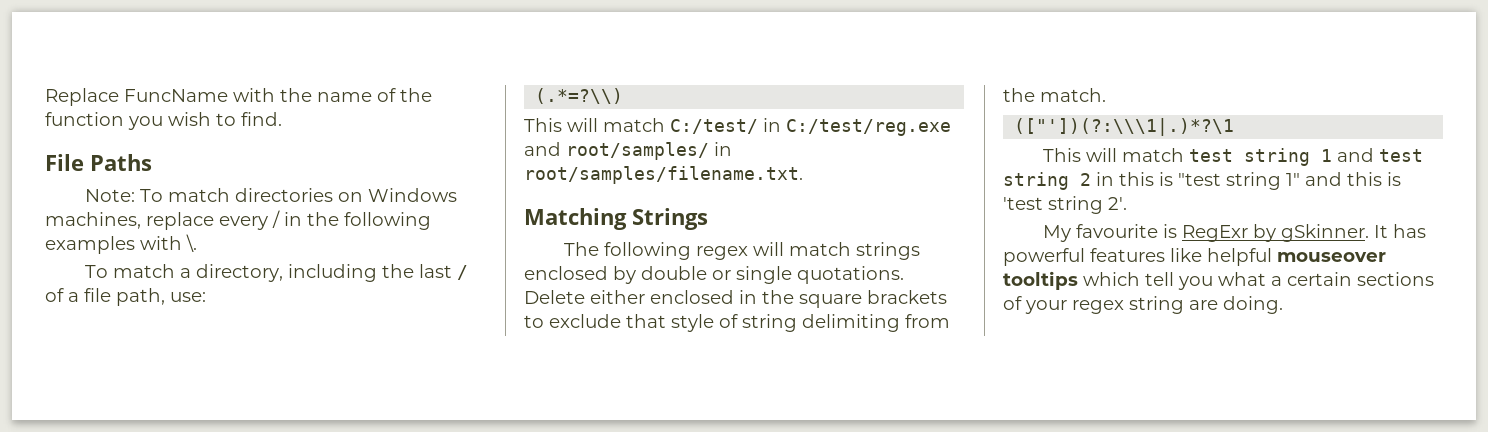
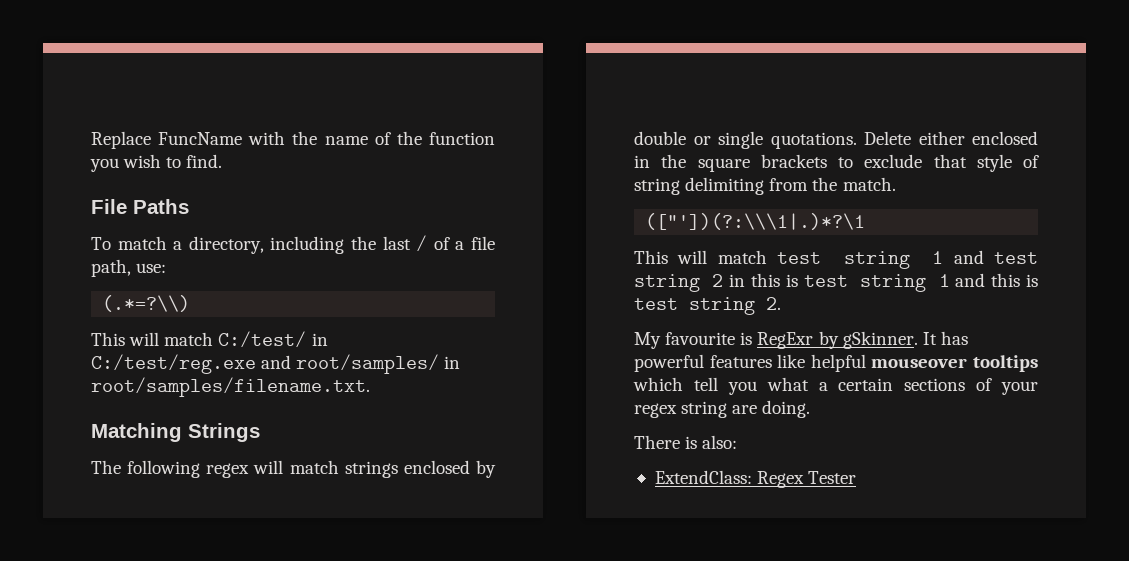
- Note: To match directories on Windows machines, replace every / in the following examples with \.
- This will match test string 1 and test string 2 in this is "test string 1" and this is 'test string 2'.
+ This will match test string 1 and test string 2 in this is test string 1 and this is test string 2.
+ There is also:
+ ExtendClass: Regex Tester

